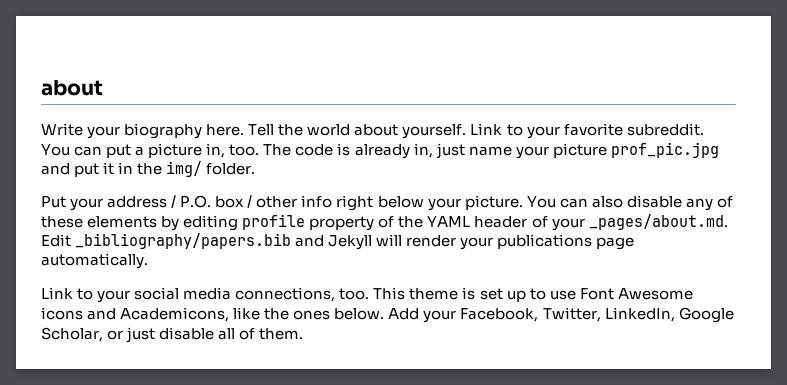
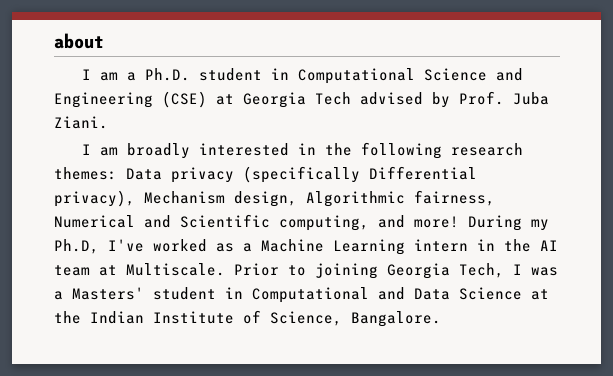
- Write your biography here. Tell the world about yourself. Link to your favorite subreddit. You can put a picture in, too. The code is already in, just name your picture prof_pic.jpg and put it in the img/ folder.
- Put your address / P.O. box / other info right below your picture. You can also disable any of these elements by editing profile property of the YAML header of your _pages/about.md. Edit _bibliography/papers.bib and Jekyll will render your publications page automatically.
- Link to your social media connections, too. This theme is set up to use Font Awesome icons and Academicons, like the ones below. Add your Facebook, Twitter, LinkedIn, Google Scholar, or just disable all of them.
+ I am a Ph.D. student in Computational Science and Engineering (CSE) at Georgia Tech advised by Prof. Juba Ziani.
+ I am broadly interested in the following research themes: Data privacy (specifically Differential privacy), Mechanism design, Algorithmic fairness, Numerical and Scientific computing, and more! During my Ph.D, I've worked as a Machine Learning intern in the AI team at Multiscale. Prior to joining Georgia Tech, I was a Masters' student in Computational and Data Science at the Indian Institute of Science, Bangalore.

